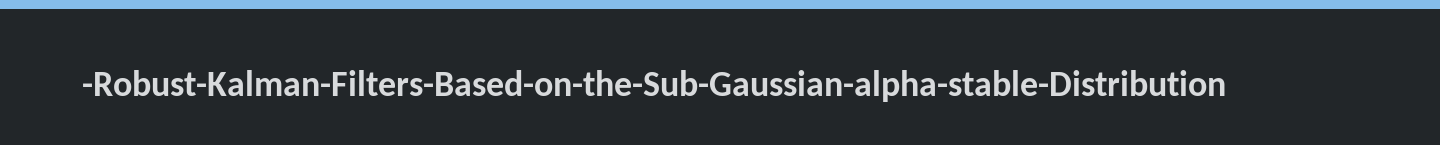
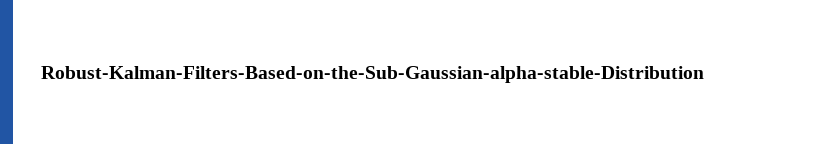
- -Robust-Kalman-Filters-Based-on-the-Sub-Gaussian-alpha-stable-Distribution
+ Robust-Kalman-Filters-Based-on-the-Sub-Gaussian-alpha-stable-Distribution

